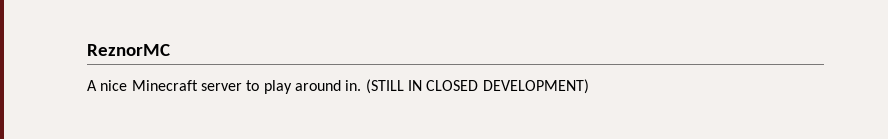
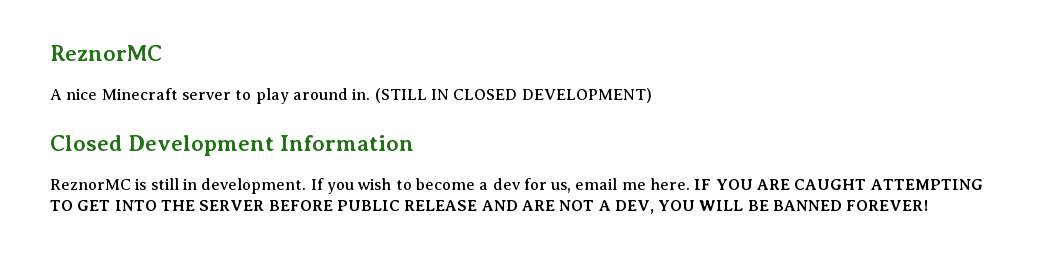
+ Closed Development Information
+ ReznorMC is still in development. If you wish to become a dev for us, email me here. IF YOU ARE CAUGHT ATTEMPTING TO GET INTO THE SERVER BEFORE PUBLIC RELEASE AND ARE NOT A DEV, YOU WILL BE BANNED FOREVER!

